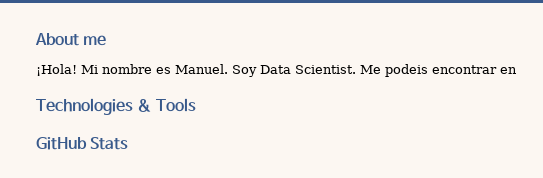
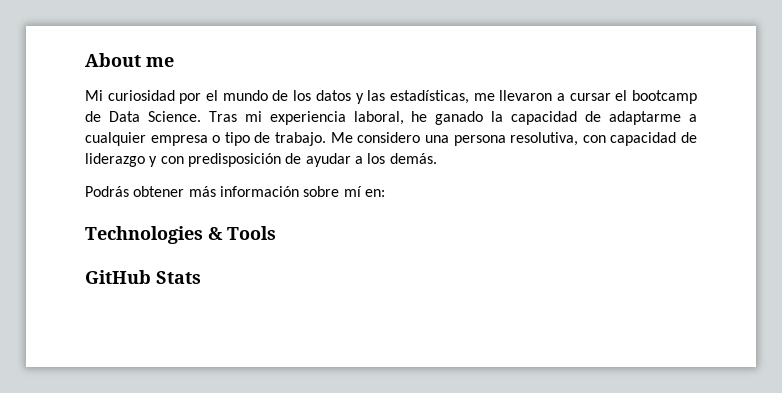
- ¡Hola! Mi nombre es Manuel. Soy Data Scientist. Me podeis encontrar en
+ Mi curiosidad por el mundo de los datos y las estadísticas, me llevaron a cursar el bootcamp de Data Science. Tras mi experiencia laboral, he ganado la capacidad de adaptarme a cualquier empresa o tipo de trabajo. Me considero una persona resolutiva, con capacidad de liderazgo y con predisposición de ayudar a los demás.
+ Podrás obtener más información sobre mí en:

